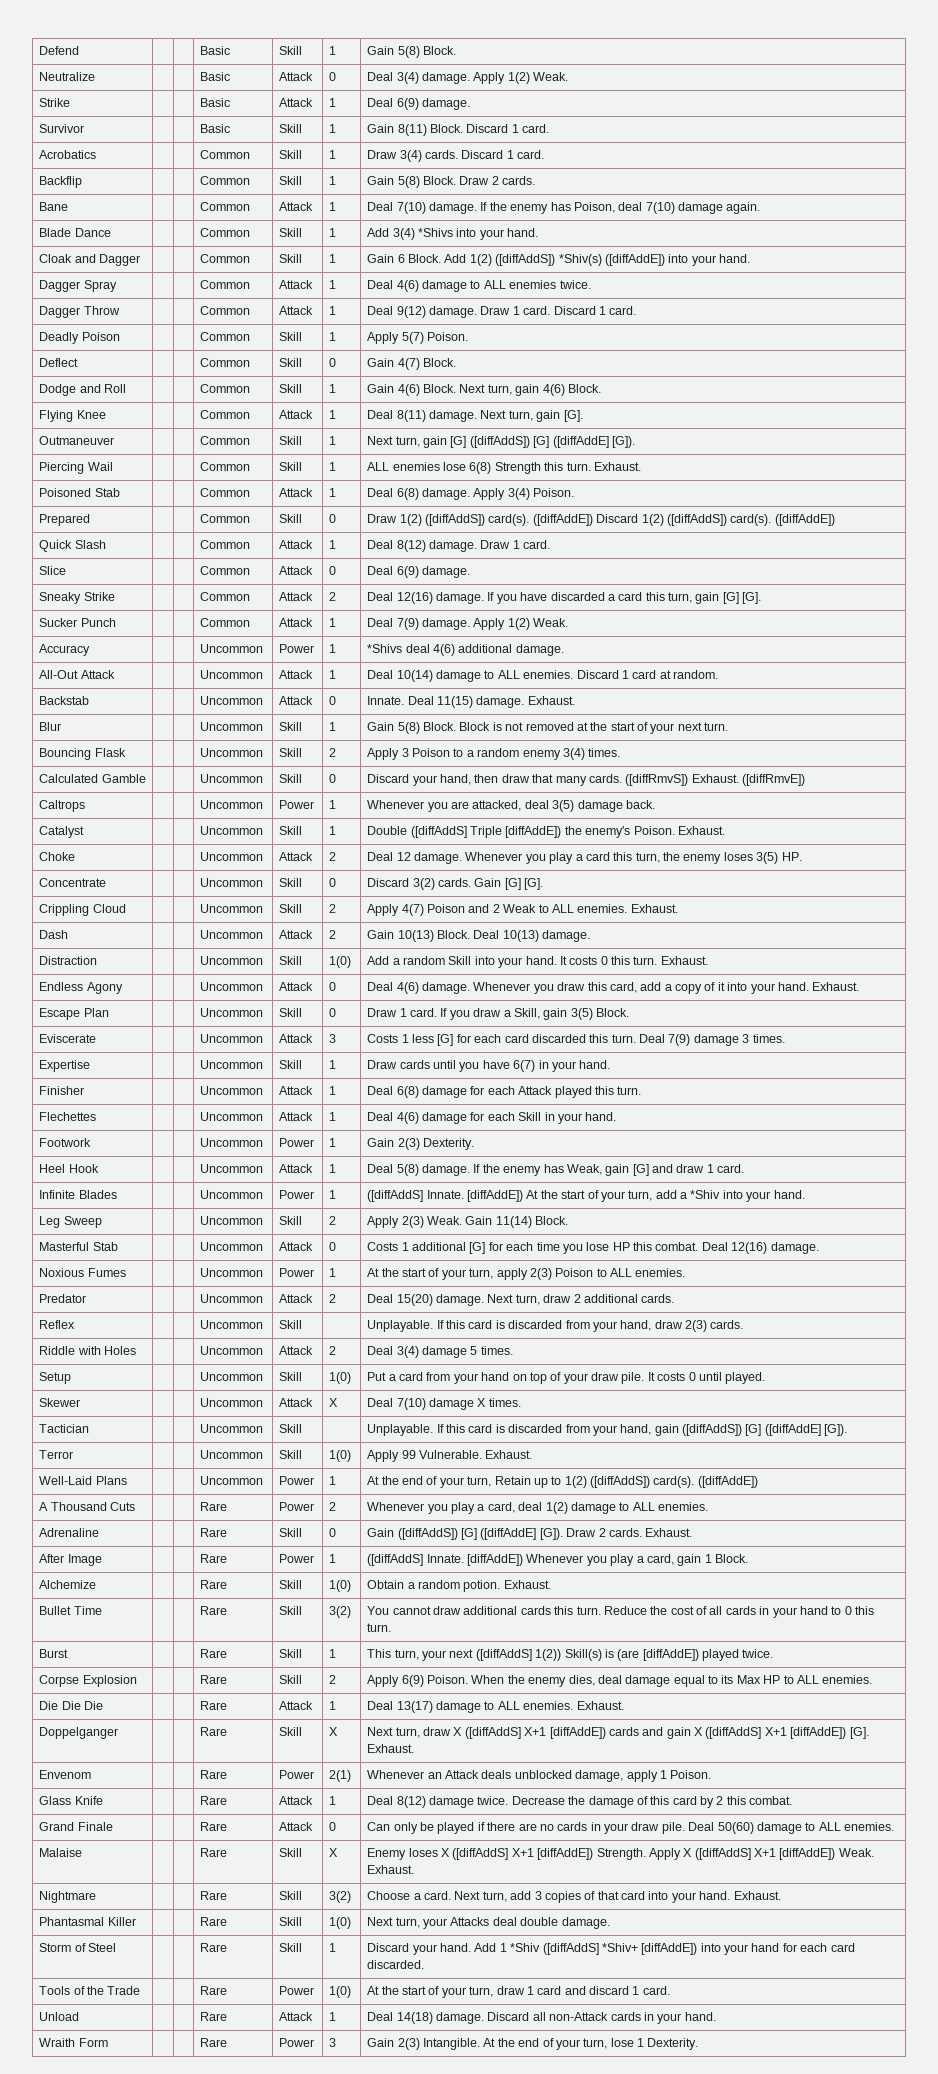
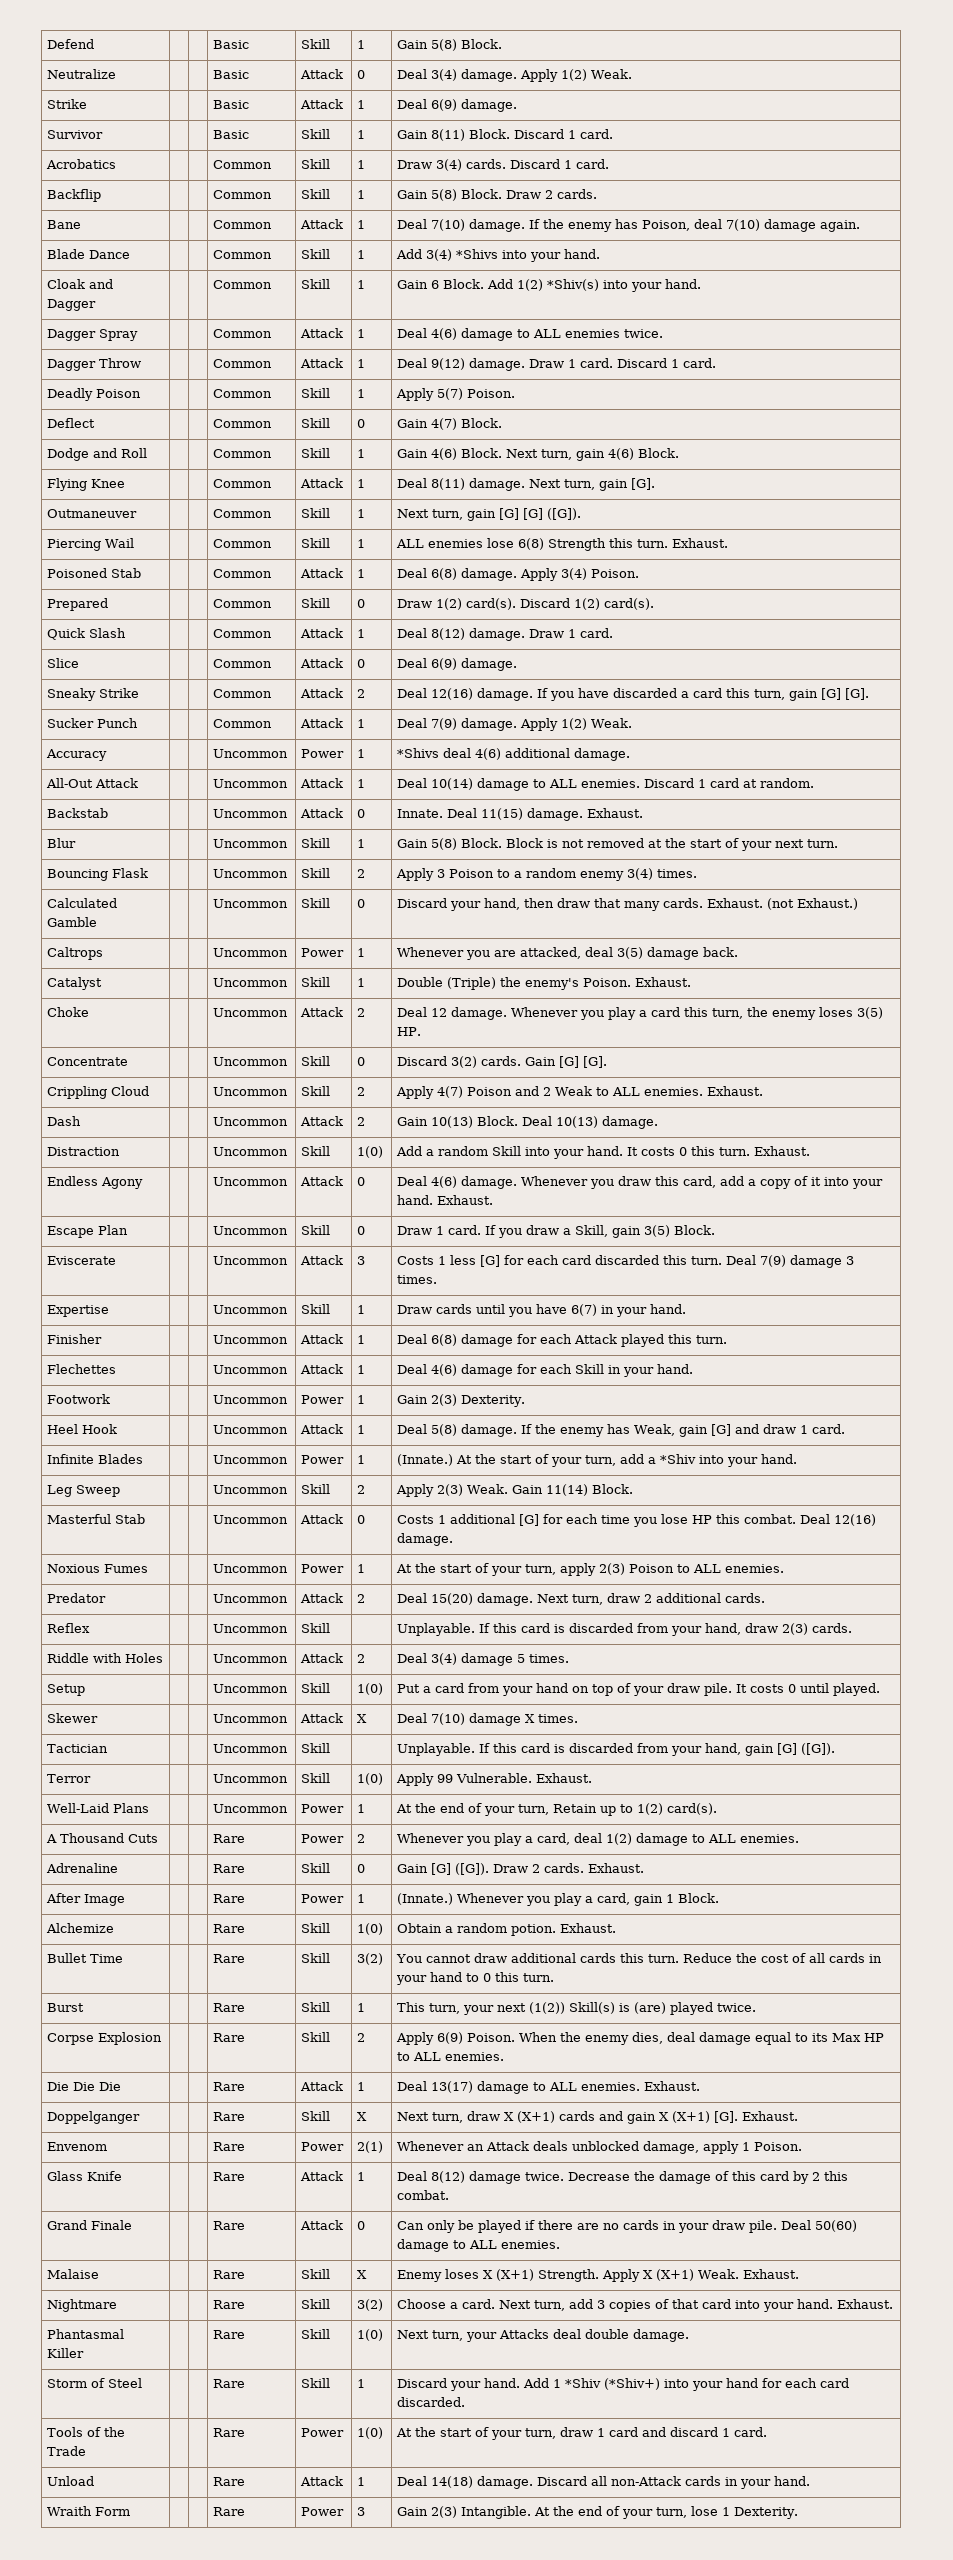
- Cloak and Dagger | | | Common | Skill | 1 | Gain 6 Block. Add 1(2) ([diffAddS]) *Shiv(s) ([diffAddE]) into your hand.
+ Cloak and Dagger | | | Common | Skill | 1 | Gain 6 Block. Add 1(2) *Shiv(s) into your hand.
- Outmaneuver | | | Common | Skill | 1 | Next turn, gain [G] ([diffAddS]) [G] ([diffAddE] [G]).
+ Outmaneuver | | | Common | Skill | 1 | Next turn, gain [G] [G] ([G]).
- Prepared | | | Common | Skill | 0 | Draw 1(2) ([diffAddS]) card(s). ([diffAddE]) Discard 1(2) ([diffAddS]) card(s). ([diffAddE])
+ Prepared | | | Common | Skill | 0 | Draw 1(2) card(s). Discard 1(2) card(s).
- Calculated Gamble | | | Uncommon | Skill | 0 | Discard your hand, then draw that many cards. ([diffRmvS]) Exhaust. ([diffRmvE])
+ Calculated Gamble | | | Uncommon | Skill | 0 | Discard your hand, then draw that many cards. Exhaust. (not Exhaust.)
- Catalyst | | | Uncommon | Skill | 1 | Double ([diffAddS] Triple [diffAddE]) the enemy's Poison. Exhaust.
+ Catalyst | | | Uncommon | Skill | 1 | Double (Triple) the enemy's Poison. Exhaust.
- Infinite Blades | | | Uncommon | Power | 1 | ([diffAddS] Innate. [diffAddE]) At the start of your turn, add a *Shiv into your hand.
+ Infinite Blades | | | Uncommon | Power | 1 | (Innate.) At the start of your turn, add a *Shiv into your hand.
- Tactician | | | Uncommon | Skill | | Unplayable. If this card is discarded from your hand, gain ([diffAddS]) [G] ([diffAddE] [G]).
+ Tactician | | | Uncommon | Skill | | Unplayable. If this card is discarded from your hand, gain [G] ([G]).
- Well-Laid Plans | | | Uncommon | Power | 1 | At the end of your turn, Retain up to 1(2) ([diffAddS]) card(s). ([diffAddE])
+ Well-Laid Plans | | | Uncommon | Power | 1 | At the end of your turn, Retain up to 1(2) card(s).
- Adrenaline | | | Rare | Skill | 0 | Gain ([diffAddS]) [G] ([diffAddE] [G]). Draw 2 cards. Exhaust.
+ Adrenaline | | | Rare | Skill | 0 | Gain [G] ([G]). Draw 2 cards. Exhaust.
- After Image | | | Rare | Power | 1 | ([diffAddS] Innate. [diffAddE]) Whenever you play a card, gain 1 Block.
+ After Image | | | Rare | Power | 1 | (Innate.) Whenever you play a card, gain 1 Block.
- Burst | | | Rare | Skill | 1 | This turn, your next ([diffAddS] 1(2)) Skill(s) is (are [diffAddE]) played twice.
+ Burst | | | Rare | Skill | 1 | This turn, your next (1(2)) Skill(s) is (are) played twice.
- Doppelganger | | | Rare | Skill | X | Next turn, draw X ([diffAddS] X+1 [diffAddE]) cards and gain X ([diffAddS] X+1 [diffAddE]) [G]. Exhaust.
+ Doppelganger | | | Rare | Skill | X | Next turn, draw X (X+1) cards and gain X (X+1) [G]. Exhaust.
- Malaise | | | Rare | Skill | X | Enemy loses X ([diffAddS] X+1 [diffAddE]) Strength. Apply X ([diffAddS] X+1 [diffAddE]) Weak. Exhaust.
+ Malaise | | | Rare | Skill | X | Enemy loses X (X+1) Strength. Apply X (X+1) Weak. Exhaust.
- Storm of Steel | | | Rare | Skill | 1 | Discard your hand. Add 1 *Shiv ([diffAddS] *Shiv+ [diffAddE]) into your hand for each card discarded.
+ Storm of Steel | | | Rare | Skill | 1 | Discard your hand. Add 1 *Shiv (*Shiv+) into your hand for each card discarded.

